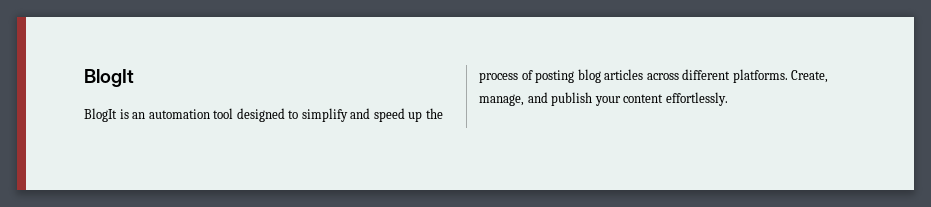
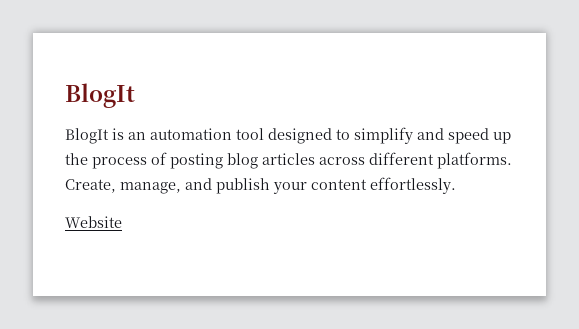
+ Website

